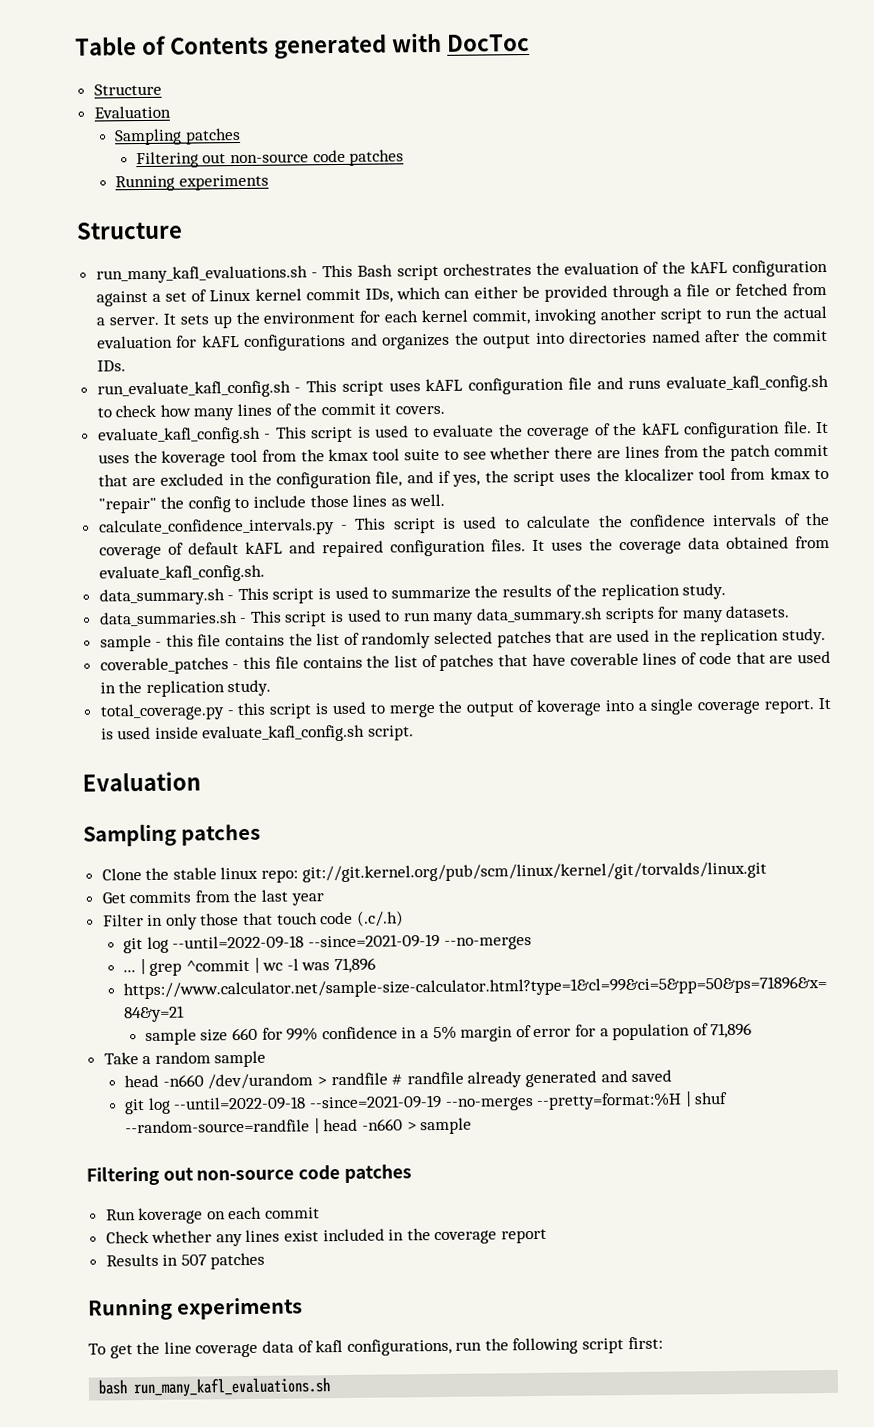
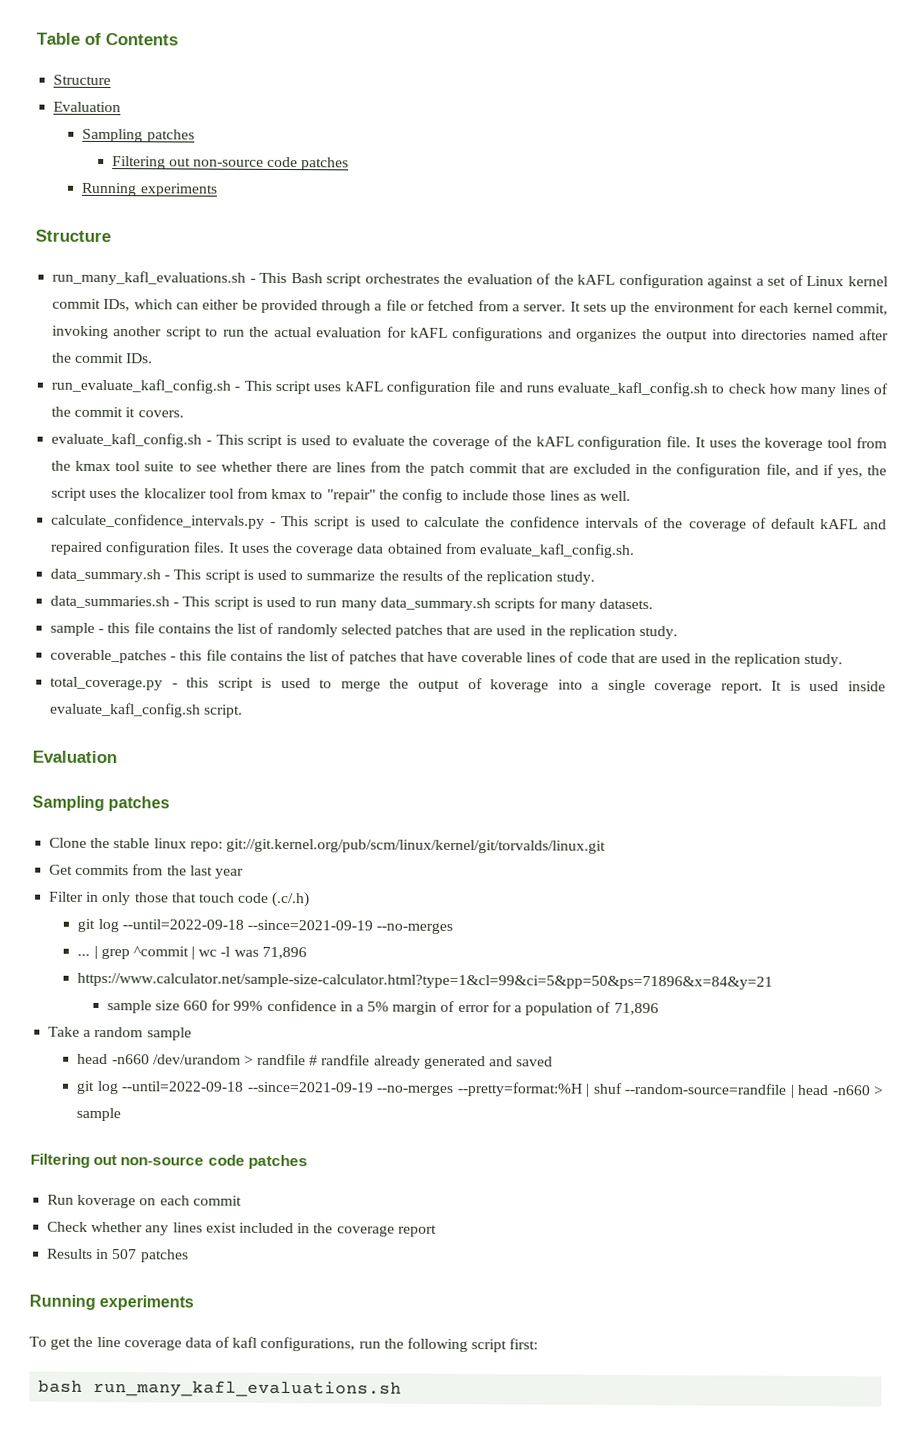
- Table of Contents generated with DocToc
+ Table of Contents

